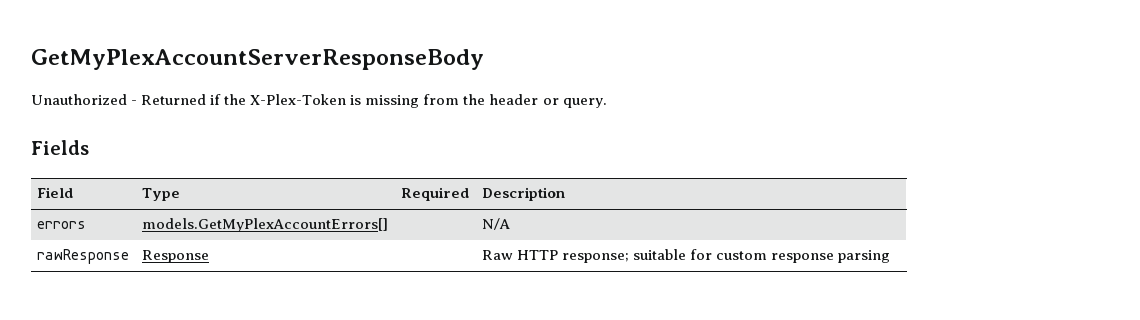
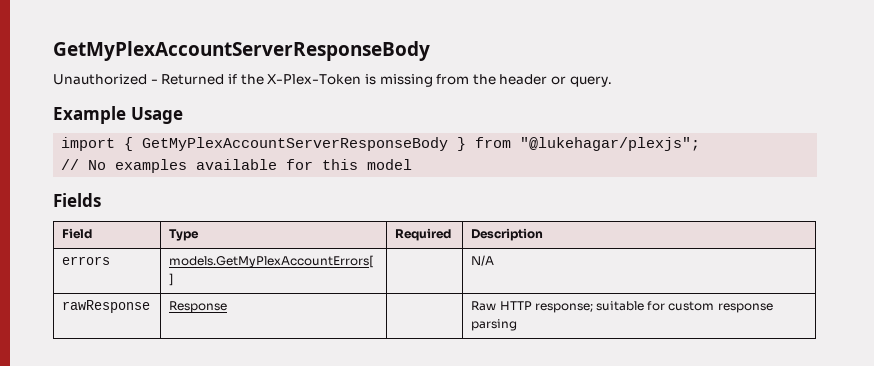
+ Example Usage
+ import { GetMyPlexAccountServerResponseBody } from "@lukehagar/plexjs";
+ // No examples available for this model

